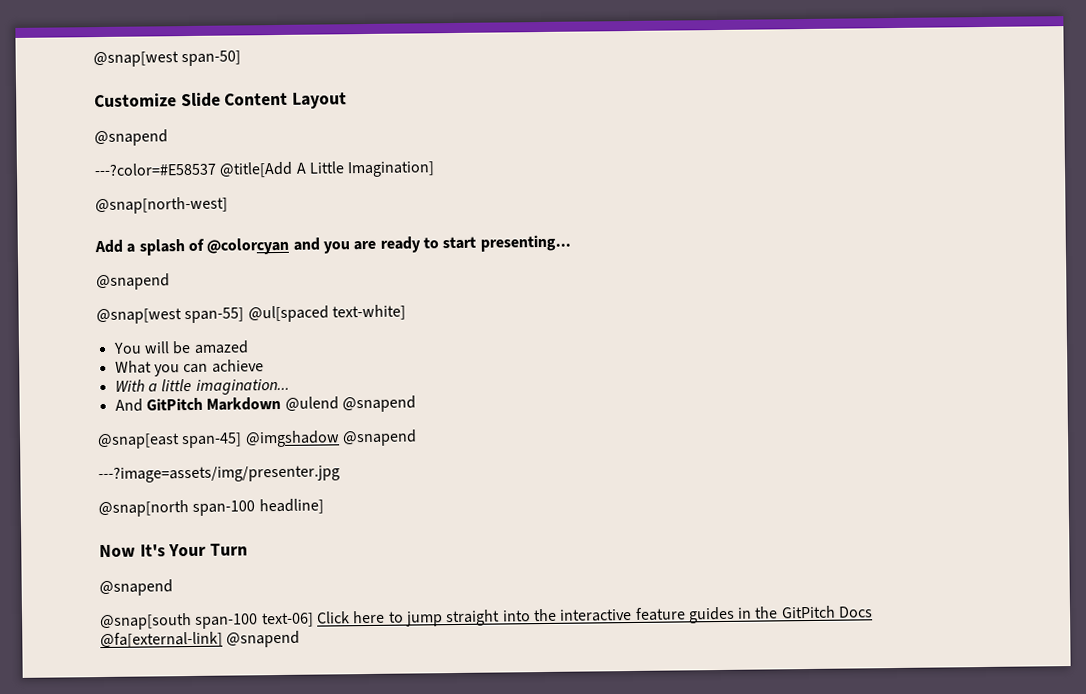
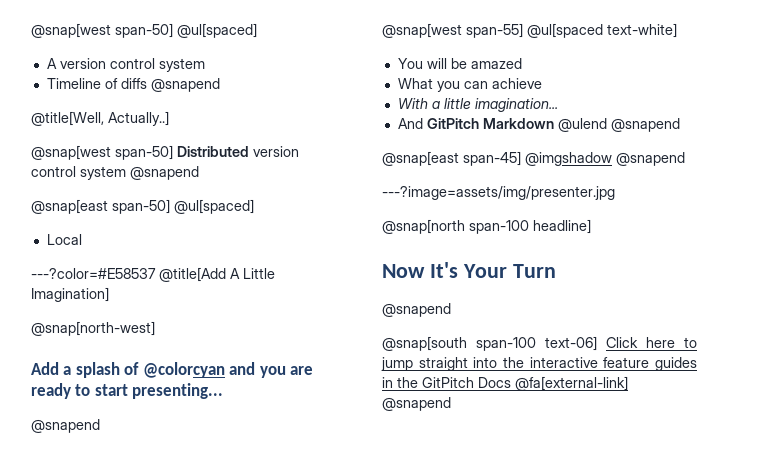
- @snap[west span-50]
- Customize Slide Content Layout
- @snapend
+ @snap[west span-50] @ul[spaced]
+ A version control system
+ Timeline of diffs @snapend
+ @title[Well, Actually..]
+ @snap[west span-50] Distributed version control system @snapend
+ @snap[east span-50] @ul[spaced]
+ Local

